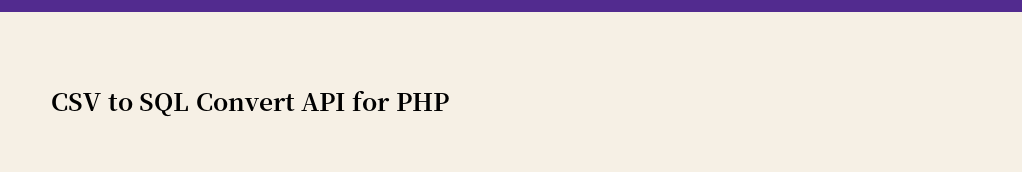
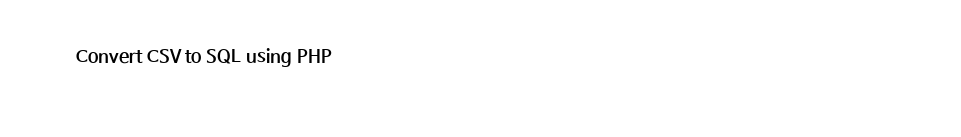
- CSV to SQL Convert API for PHP
+ Convert CSV to SQL using PHP

